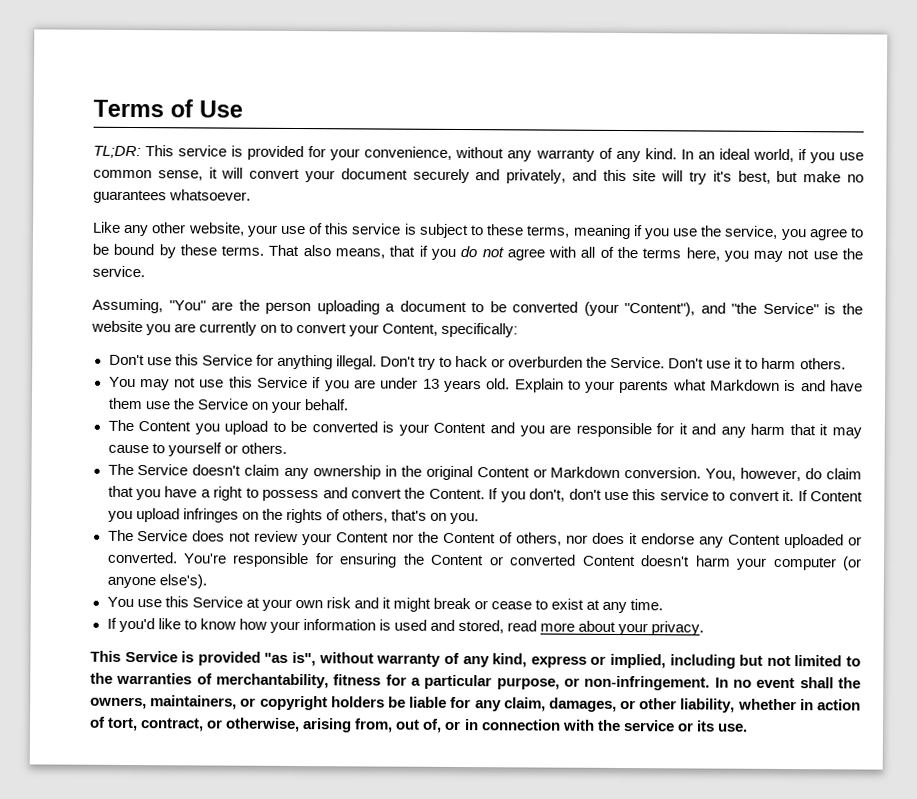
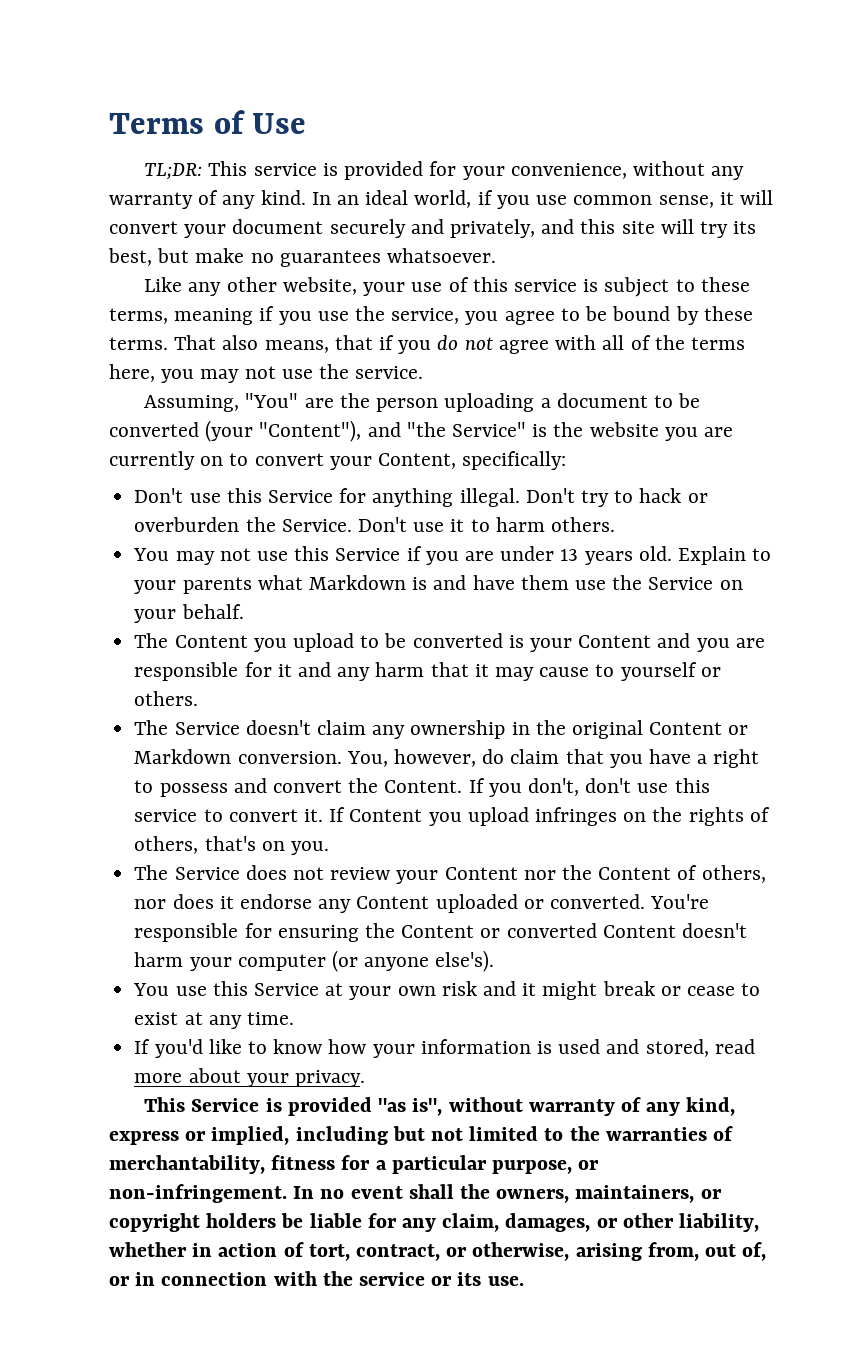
- In an ideal world, if you use common sense, it will convert your document securely and privately, and this site will try it's best, but make no guarantees whatsoever.
+ In an ideal world, if you use common sense, it will convert your document securely and privately, and this site will try its best, but make no guarantees whatsoever.

